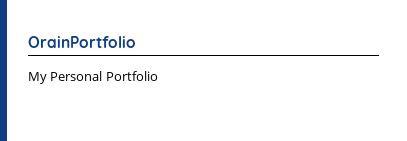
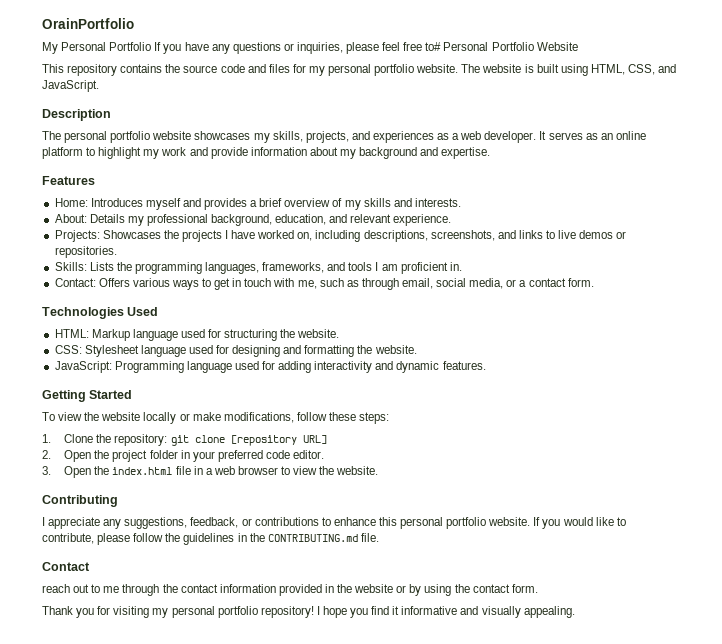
- My Personal Portfolio
+ My Personal Portfolio If you have any questions or inquiries, please feel free to# Personal Portfolio Website
+ This repository contains the source code and files for my personal portfolio website. The website is built using HTML, CSS, and JavaScript.
+ Description
+ The personal portfolio website showcases my skills, projects, and experiences as a web developer. It serves as an online platform to highlight my work and provide information about my background and expertise.
+ Features
+ Home: Introduces myself and provides a brief overview of my skills and interests.
+ About: Details my professional background, education, and relevant experience.
+ Projects: Showcases the projects I have worked on, including descriptions, screenshots, and links to live demos or repositories.
+ Skills: Lists the programming languages, frameworks, and tools I am proficient in.
+ Contact: Offers various ways to get in touch with me, such as through email, social media, or a contact form.
+ Technologies Used
+ HTML: Markup language used for structuring the website.
+ CSS: Stylesheet language used for designing and formatting the website.
+ JavaScript: Programming language used for adding interactivity and dynamic features.
+ Getting Started
+ To view the website locally or make modifications, follow these steps:
+ 1. Clone the repository: git clone [repository URL]
+ 2. Open the project folder in your preferred code editor.
+ 3. Open the index.html file in a web browser to view the website.
+ Contributing
+ I appreciate any suggestions, feedback, or contributions to enhance this personal portfolio website. If you would like to contribute, please follow the guidelines in the CONTRIBUTING.md file.
+ Contact
+ reach out to me through the contact information provided in the website or by using the contact form.
+ Thank you for visiting my personal portfolio repository! I hope you find it informative and visually appealing.

